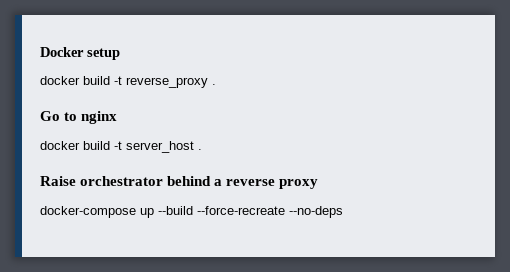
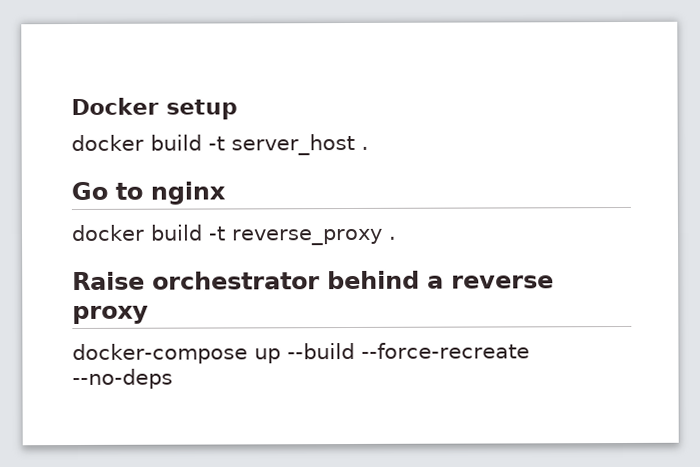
- docker build -t reverse_proxy .
+ docker build -t server_host .
- docker build -t server_host .
+ docker build -t reverse_proxy .

